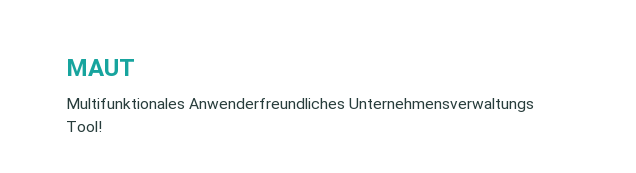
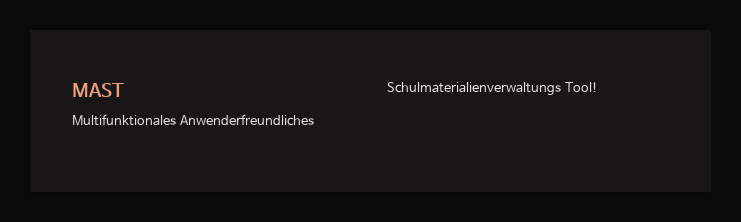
- MAUT
+ MAST
- Multifunktionales Anwenderfreundliches Unternehmensverwaltungs Tool!
+ Multifunktionales Anwenderfreundliches Schulmaterialienverwaltungs Tool!

